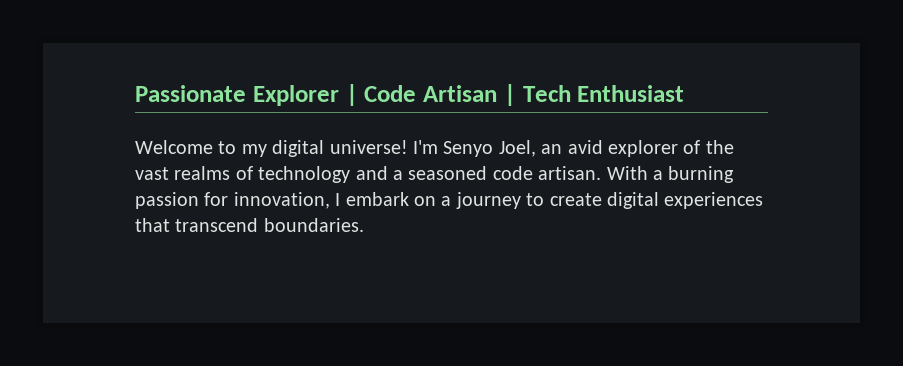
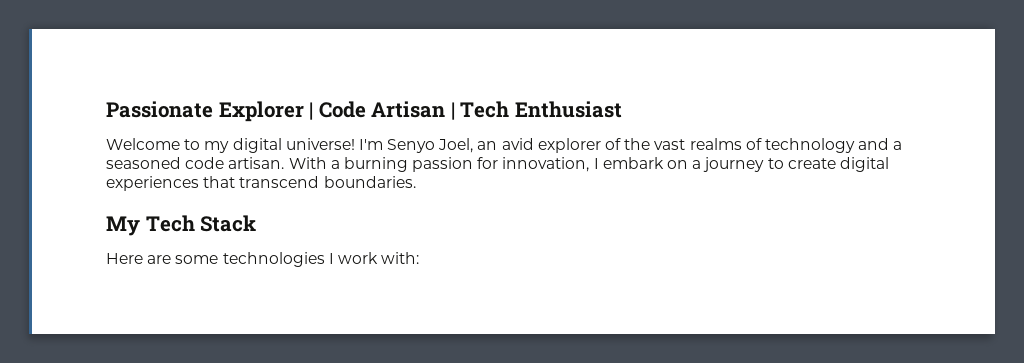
+ My Tech Stack
+ Here are some technologies I work with:

